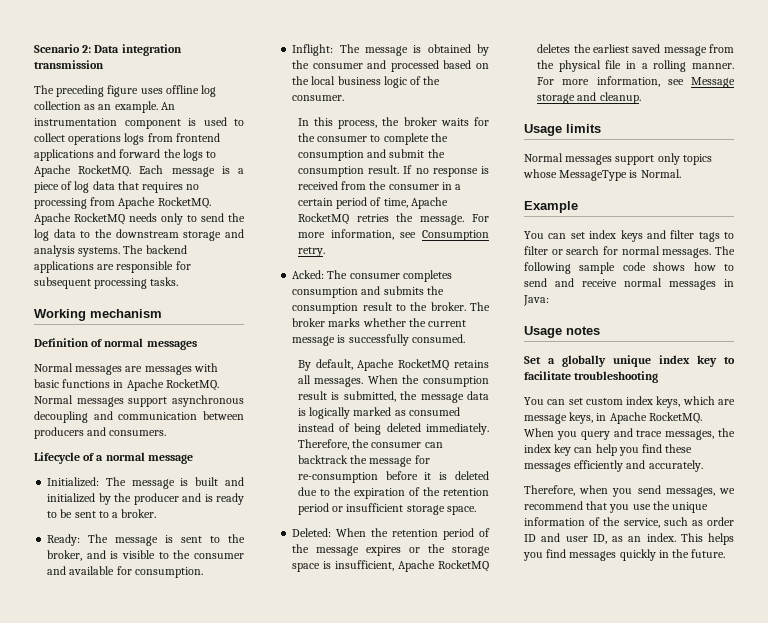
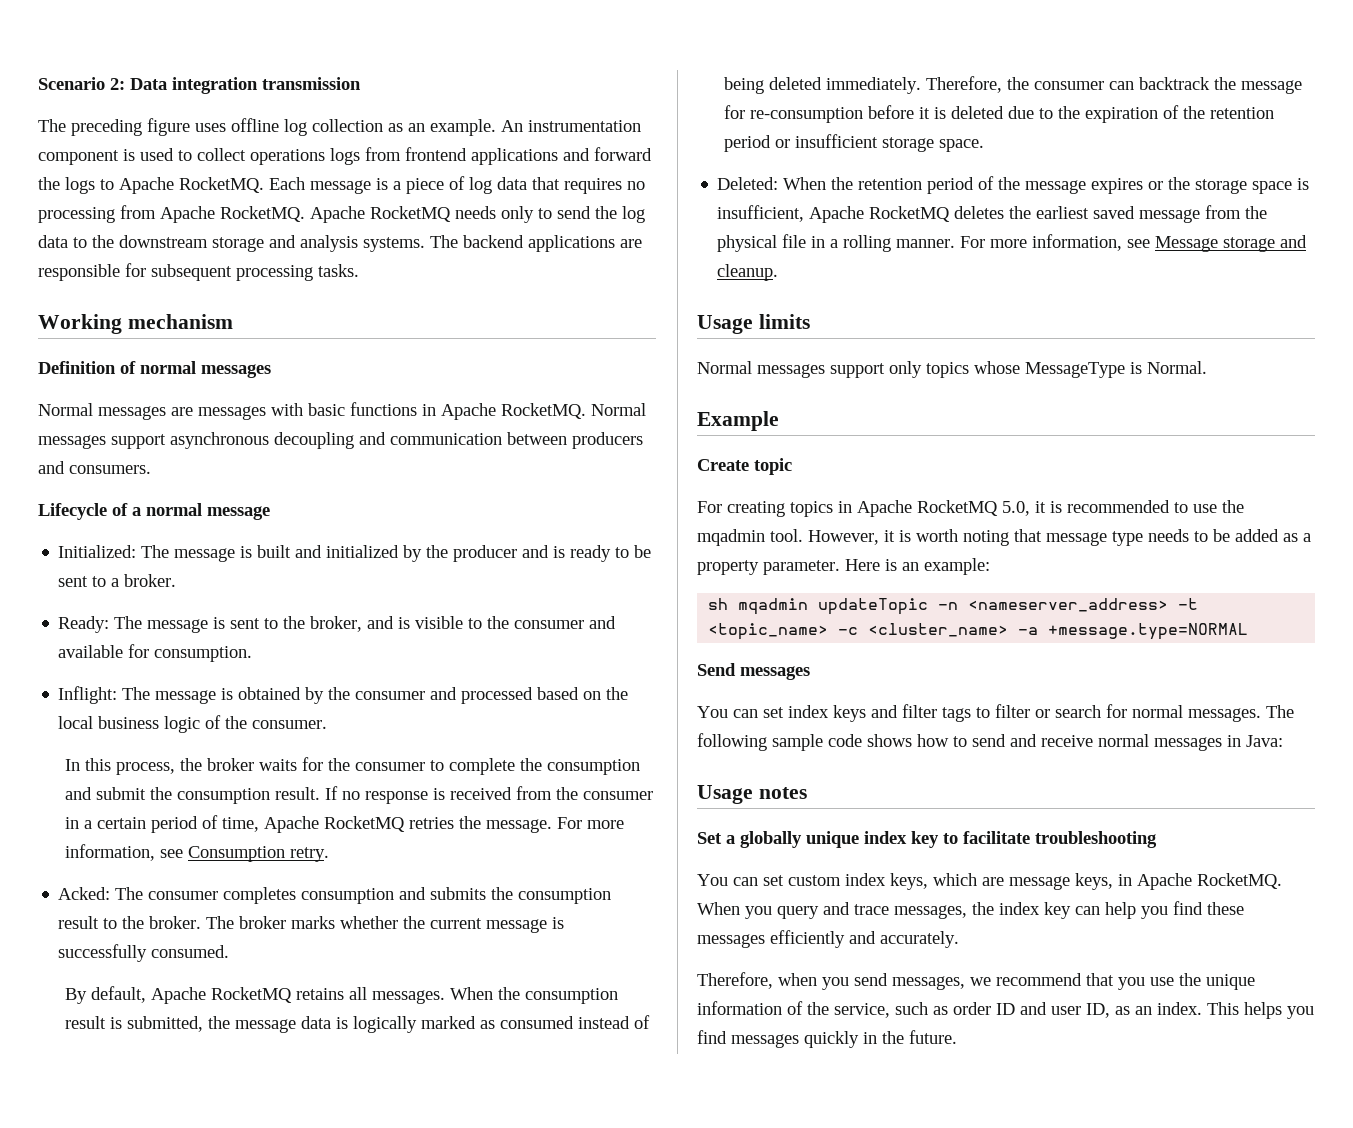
+ Create topic
+ For creating topics in Apache RocketMQ 5.0, it is recommended to use the mqadmin tool. However, it is worth noting that message type needs to be added as a property parameter. Here is an example:
+ sh mqadmin updateTopic -n <nameserver_address> -t <topic_name> -c <cluster_name> -a +message.type=NORMAL
+ Send messages

